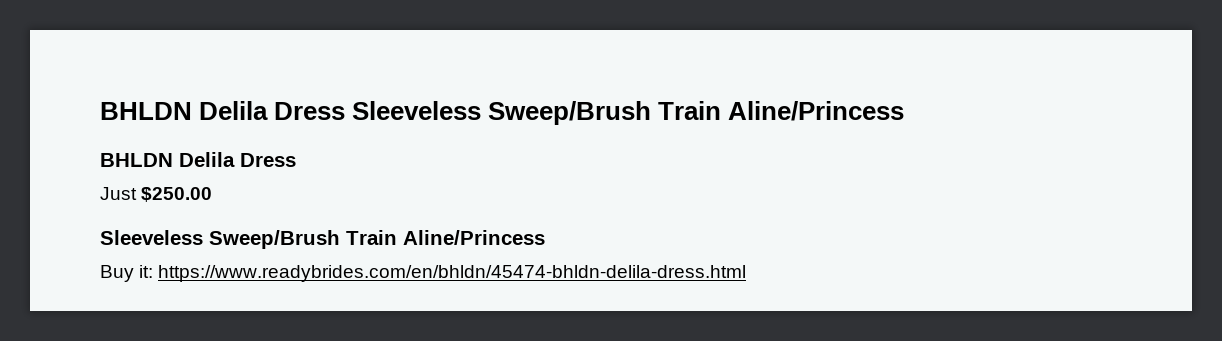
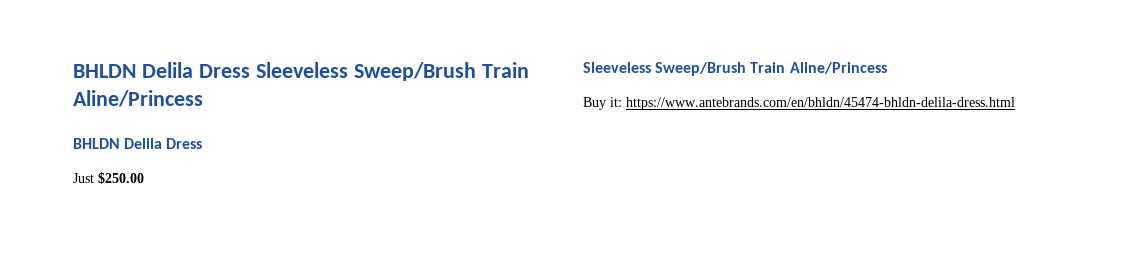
- Buy it: https://www.readybrides.com/en/bhldn/45474-bhldn-delila-dress.html
+ Buy it: https://www.antebrands.com/en/bhldn/45474-bhldn-delila-dress.html

